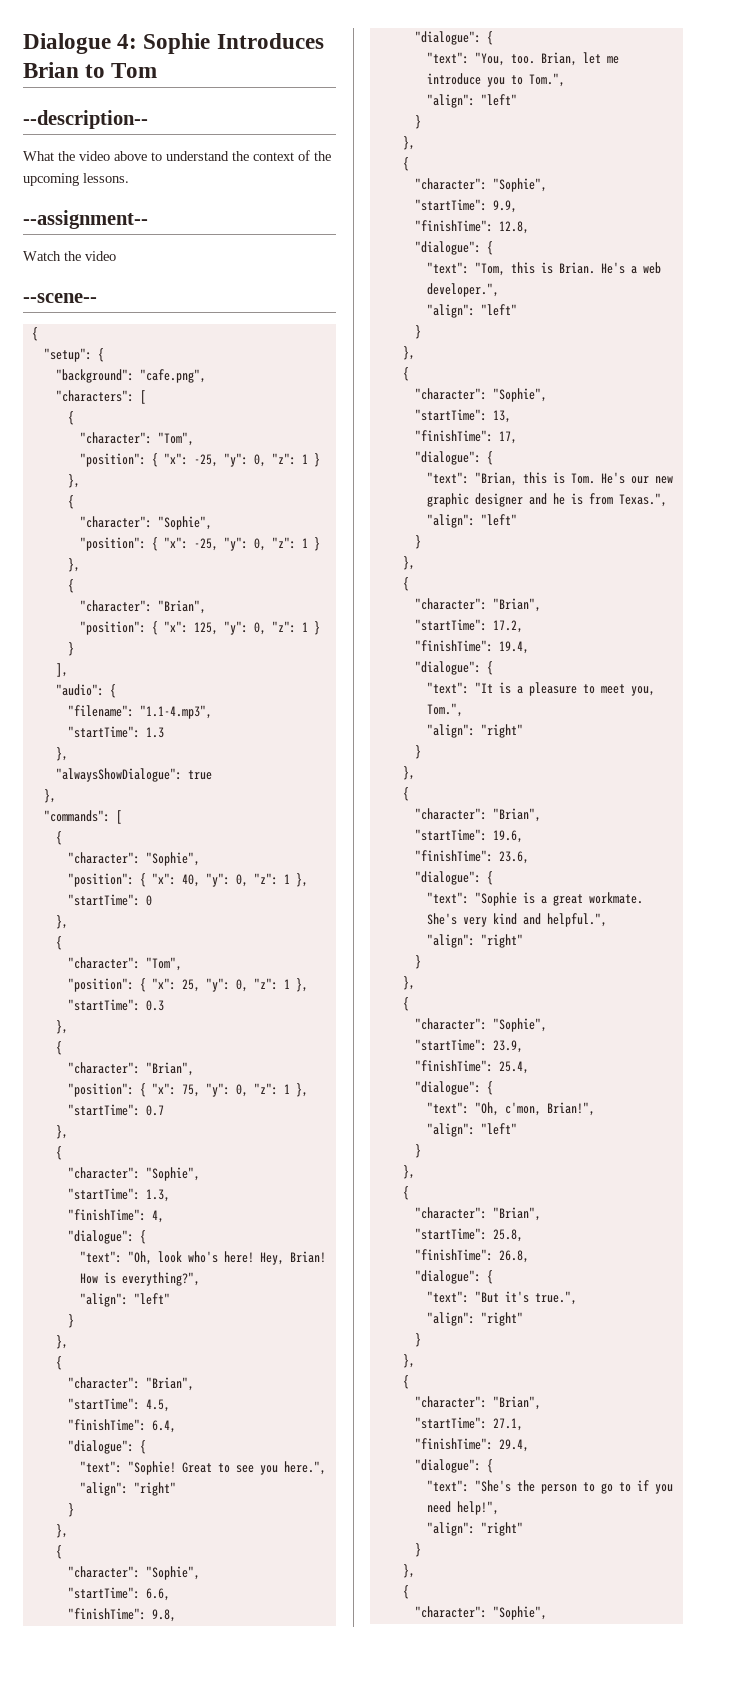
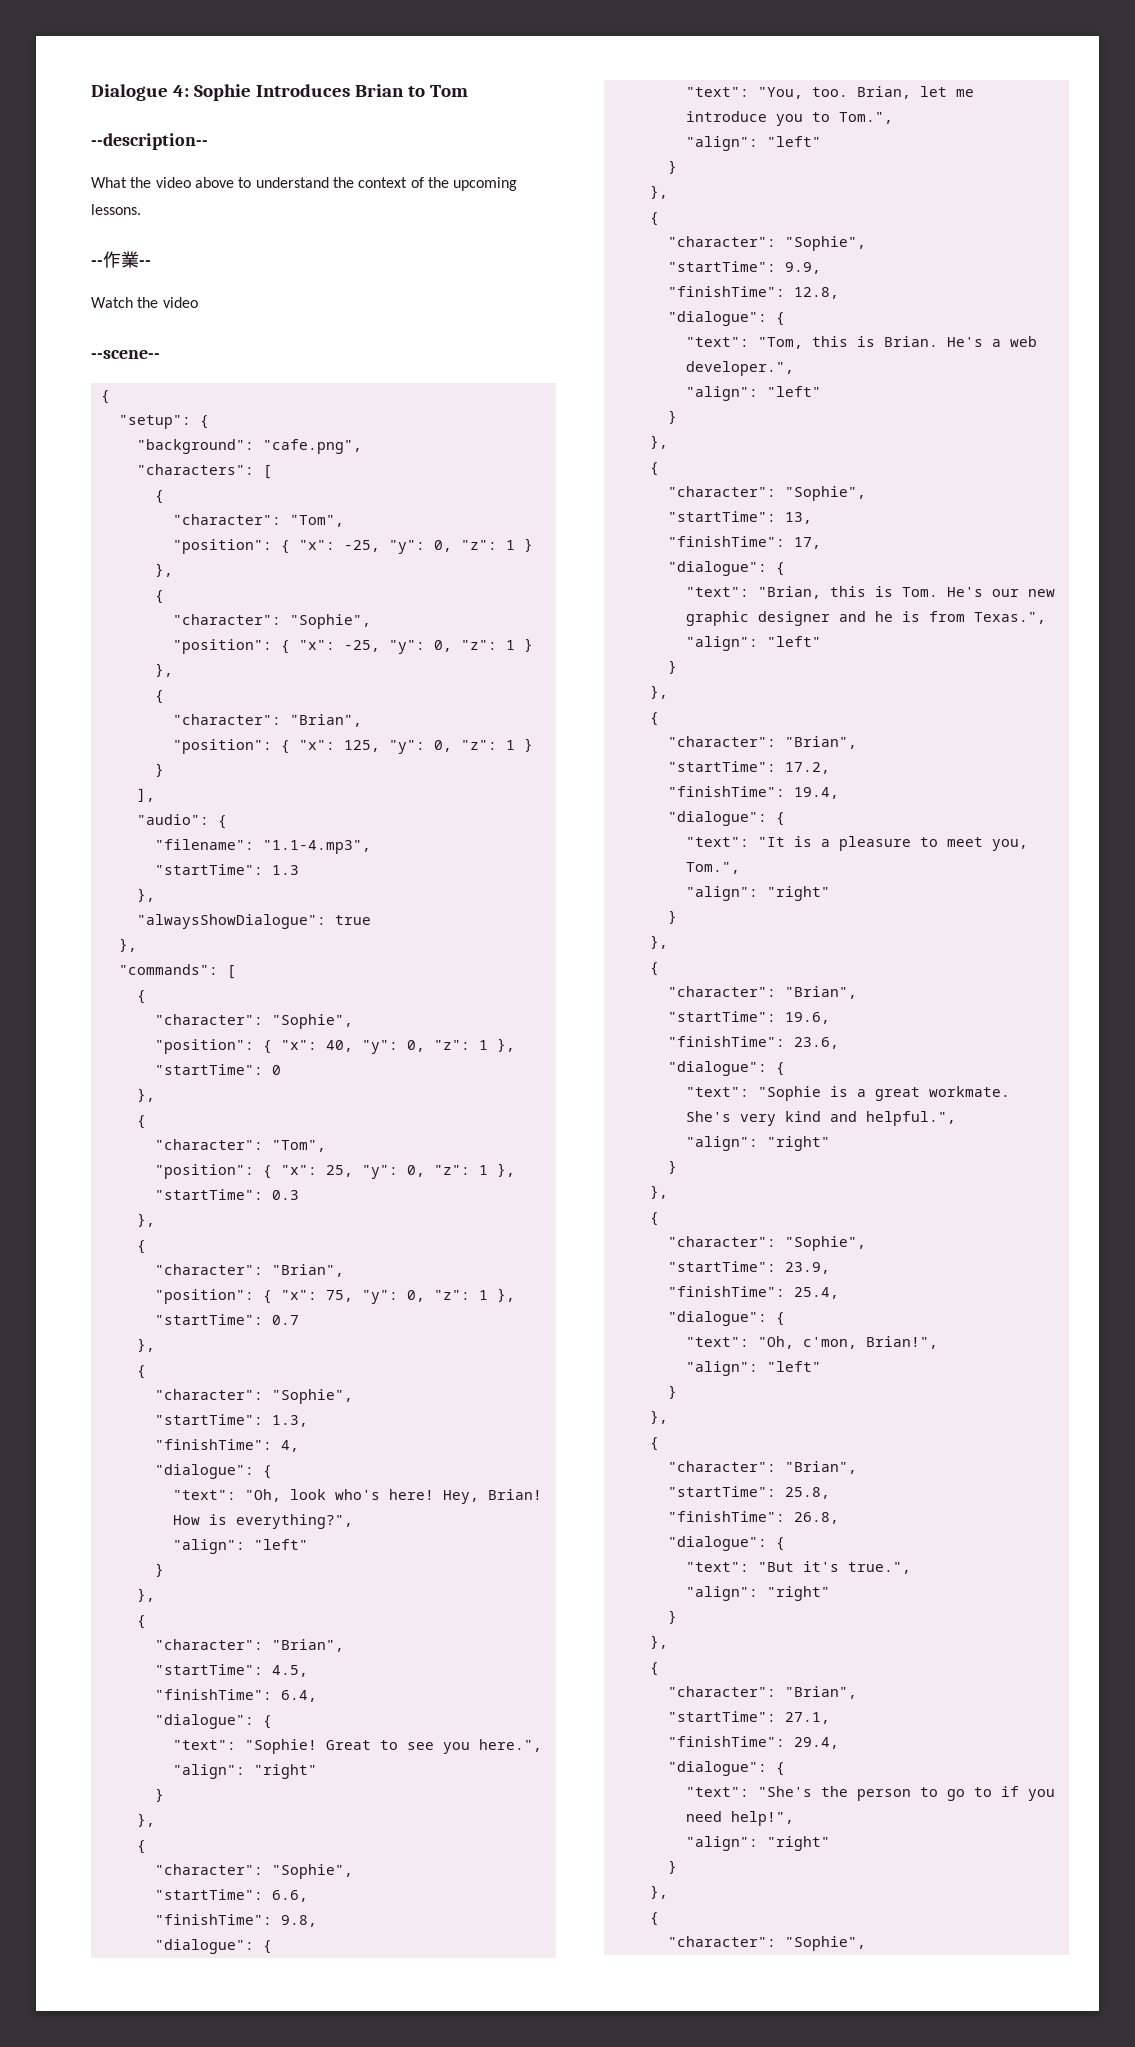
- --assignment--
+ --作業--

